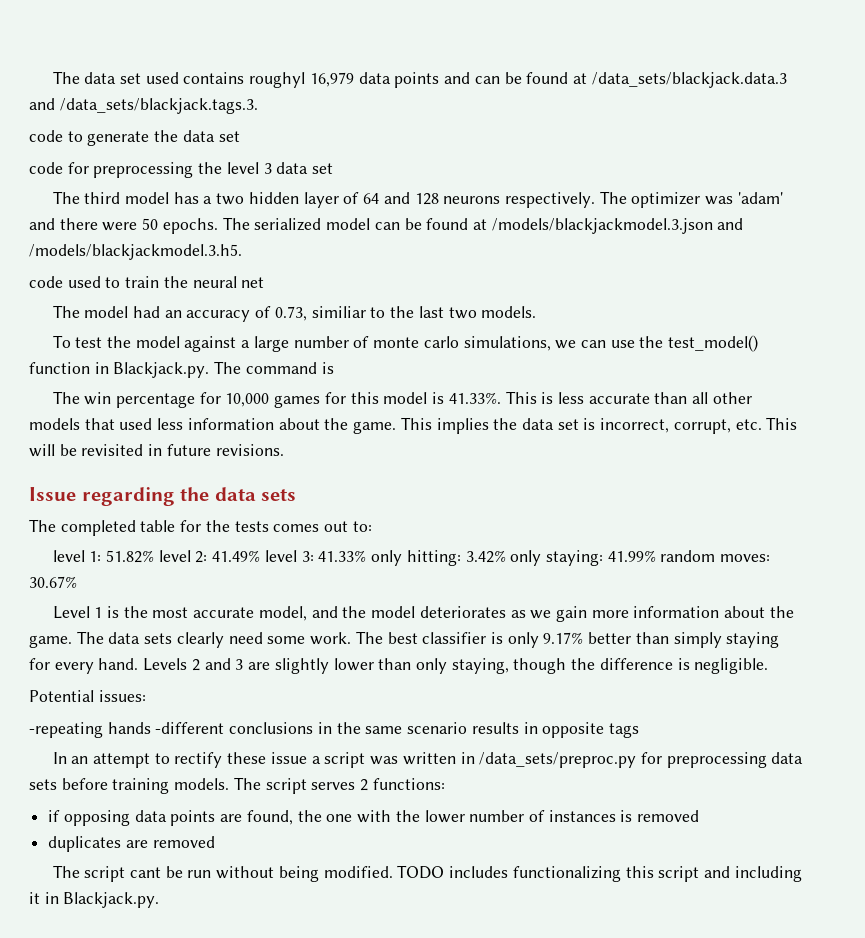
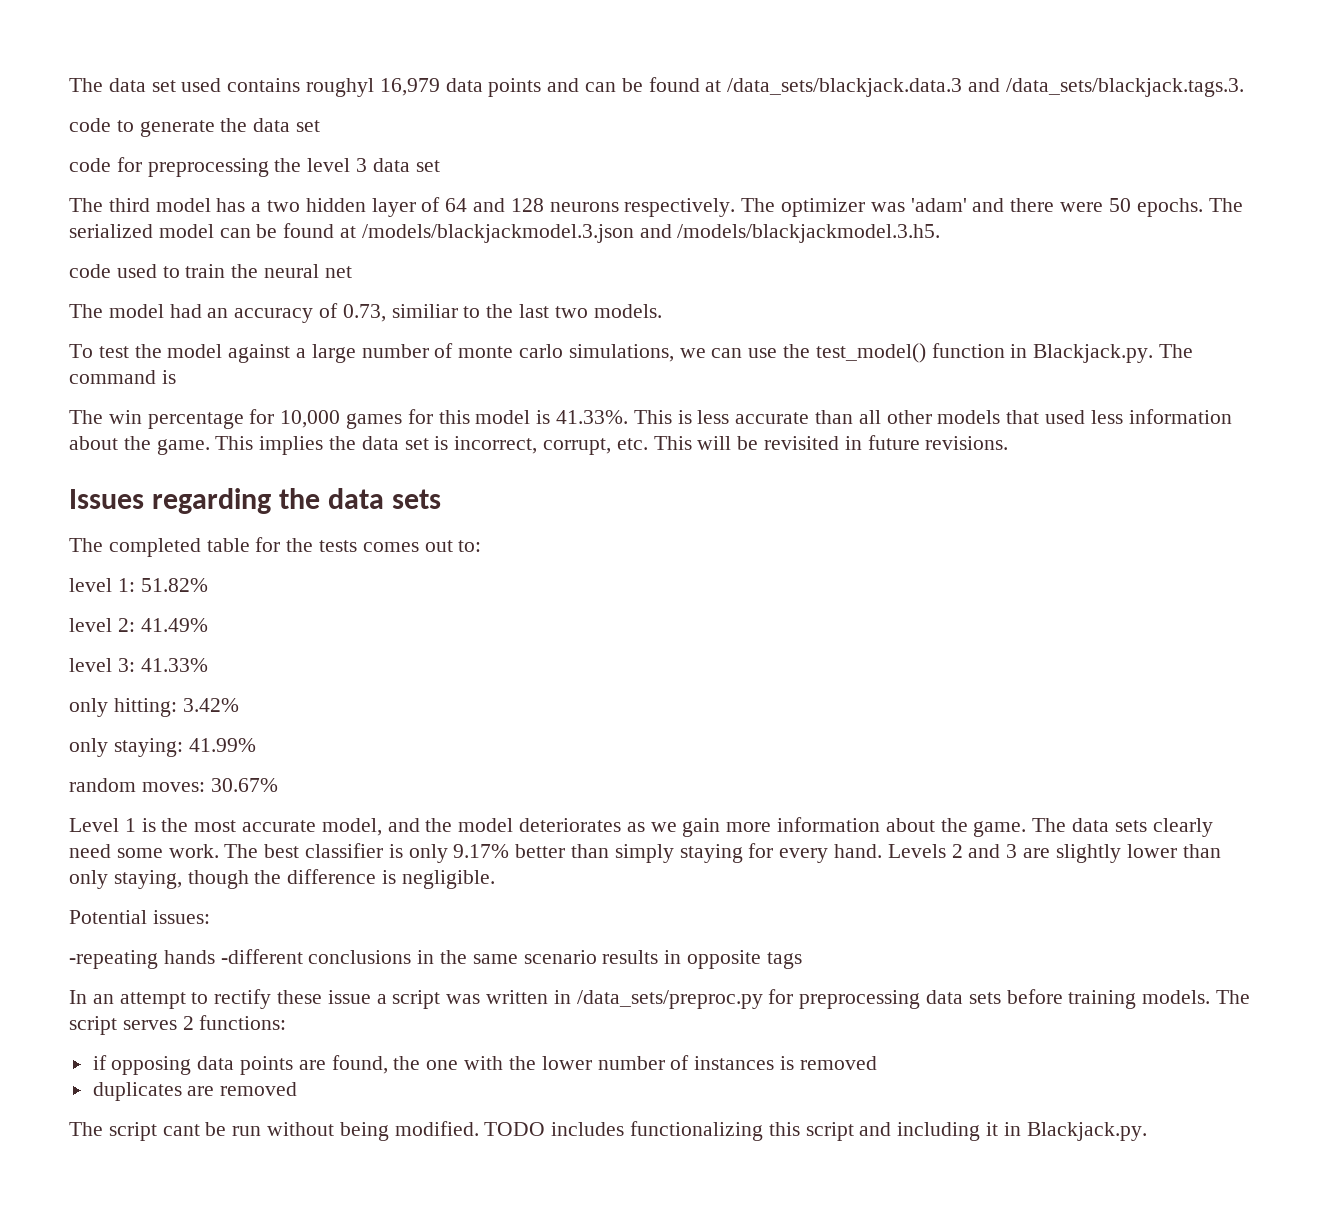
- Issue regarding the data sets
+ Issues regarding the data sets
- level 1: 51.82% level 2: 41.49% level 3: 41.33% only hitting: 3.42% only staying: 41.99% random moves: 30.67%
+ level 1: 51.82%
+ level 2: 41.49%
+ level 3: 41.33%
+ only hitting: 3.42%
+ only staying: 41.99%
+ random moves: 30.67%

